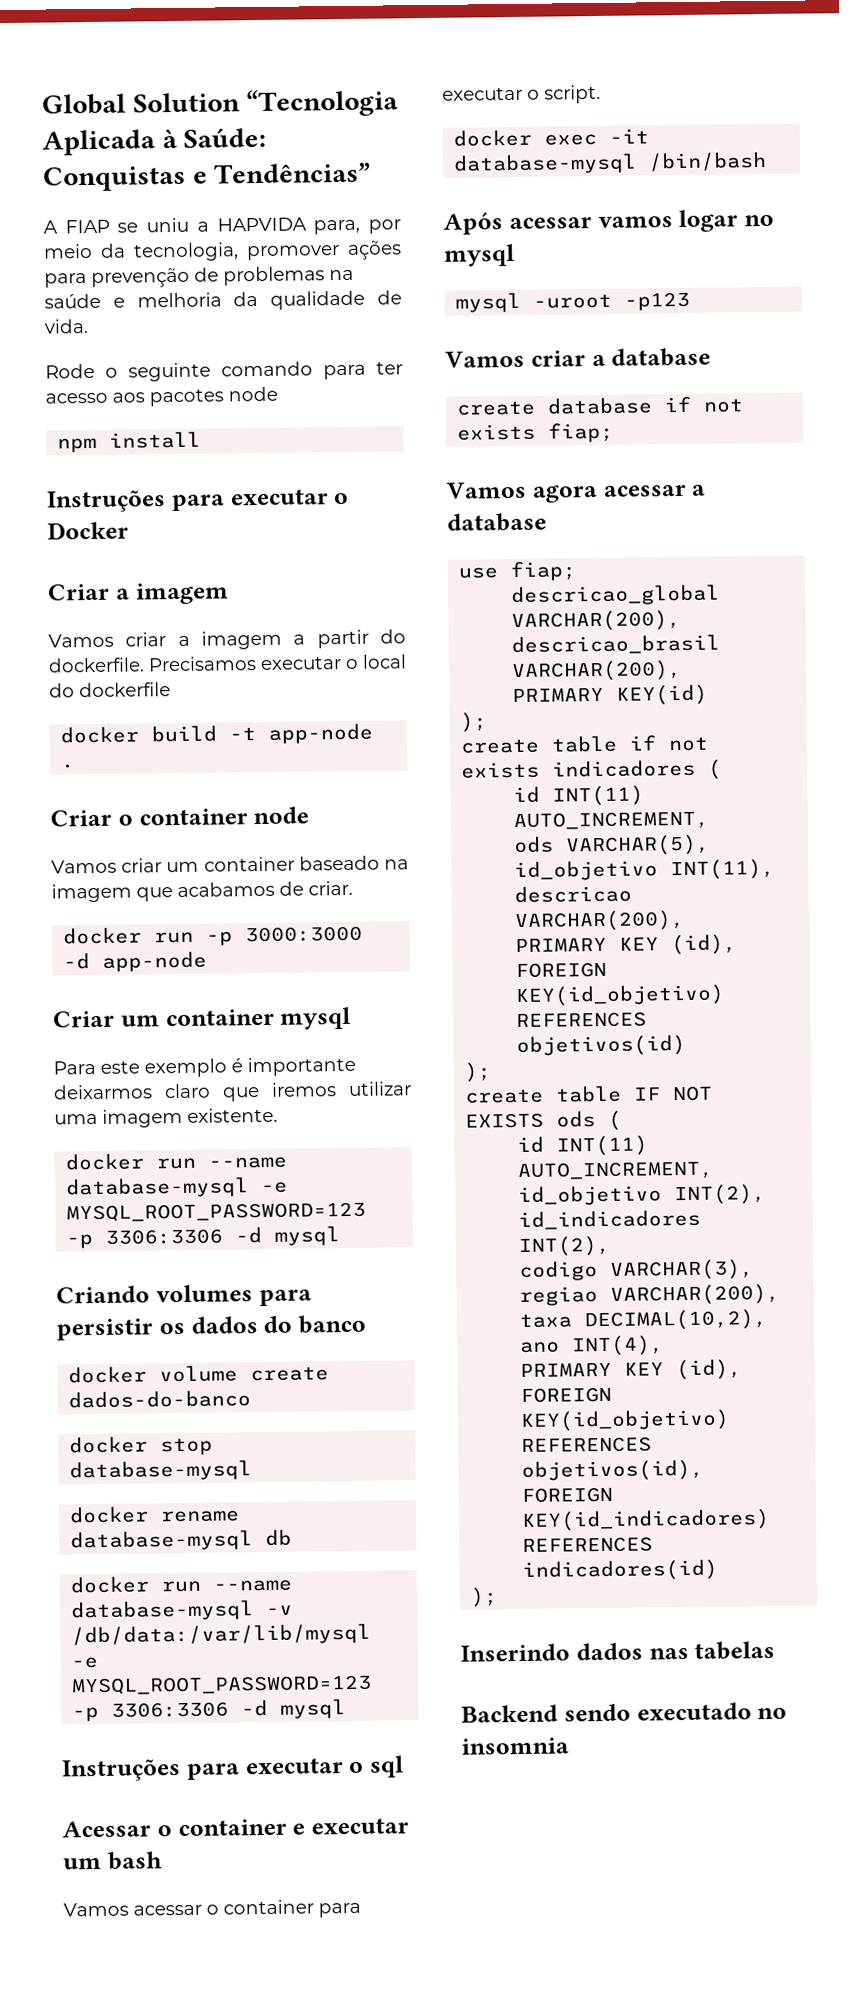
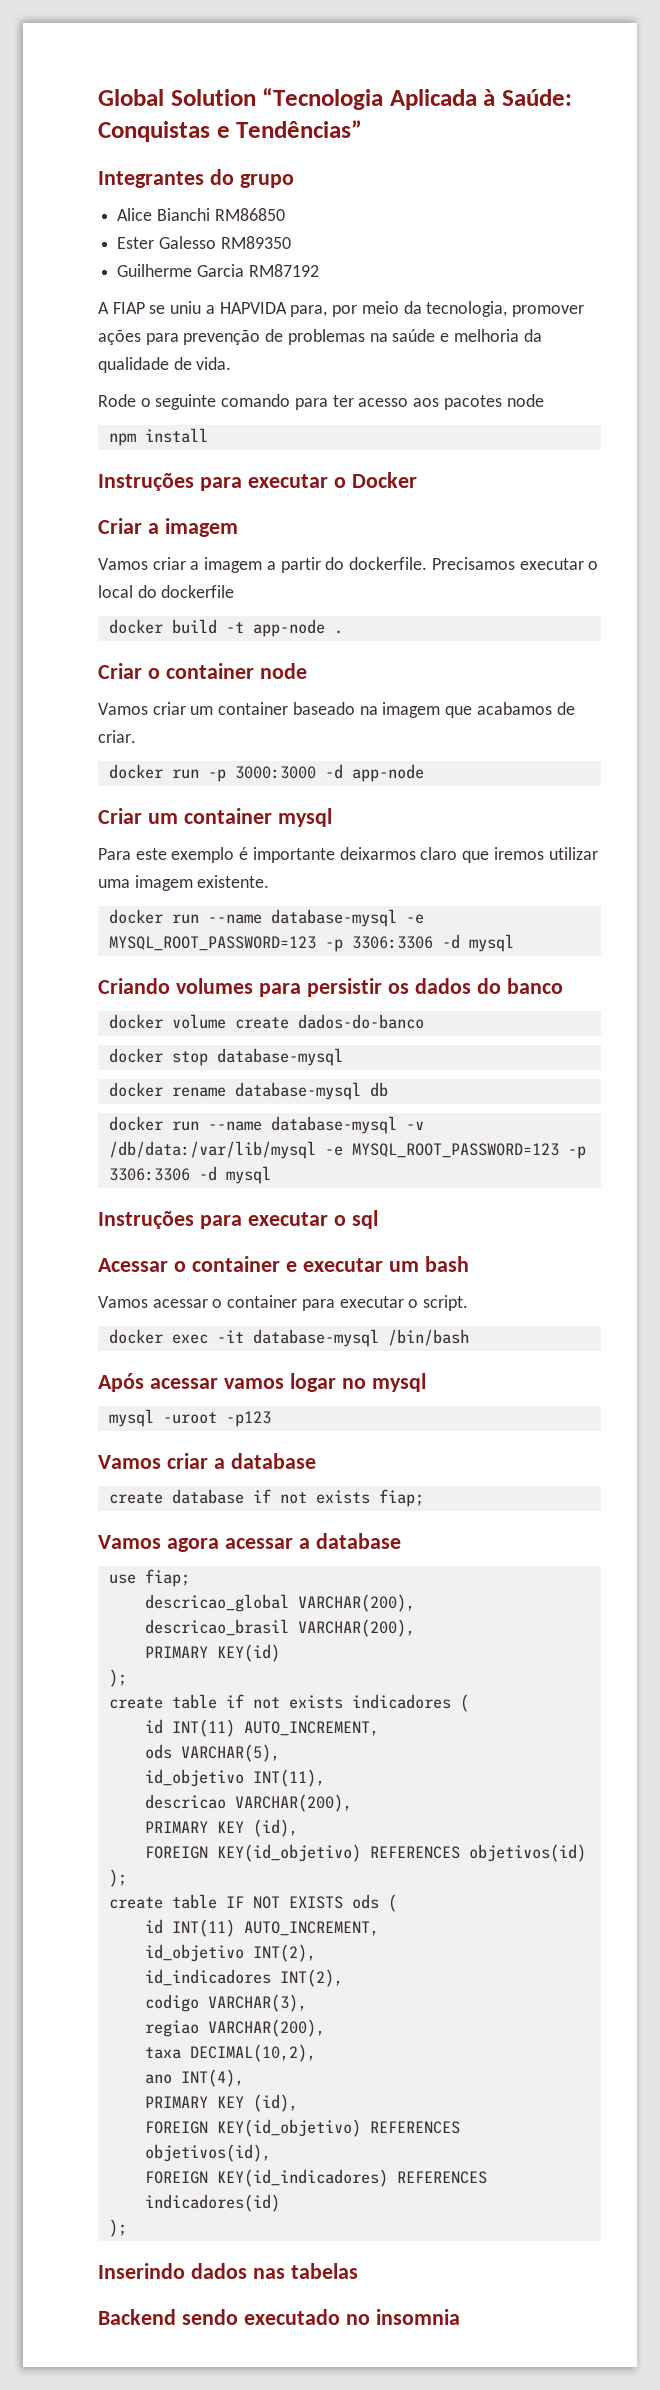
+ Integrantes do grupo
+ Alice Bianchi RM86850
+ Ester Galesso RM89350
+ Guilherme Garcia RM87192

